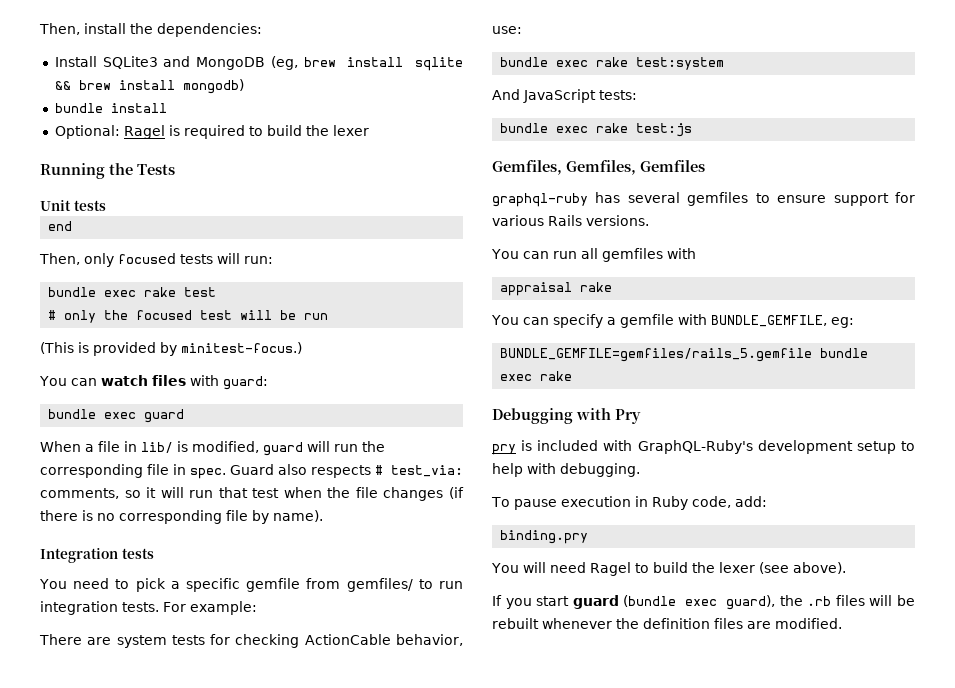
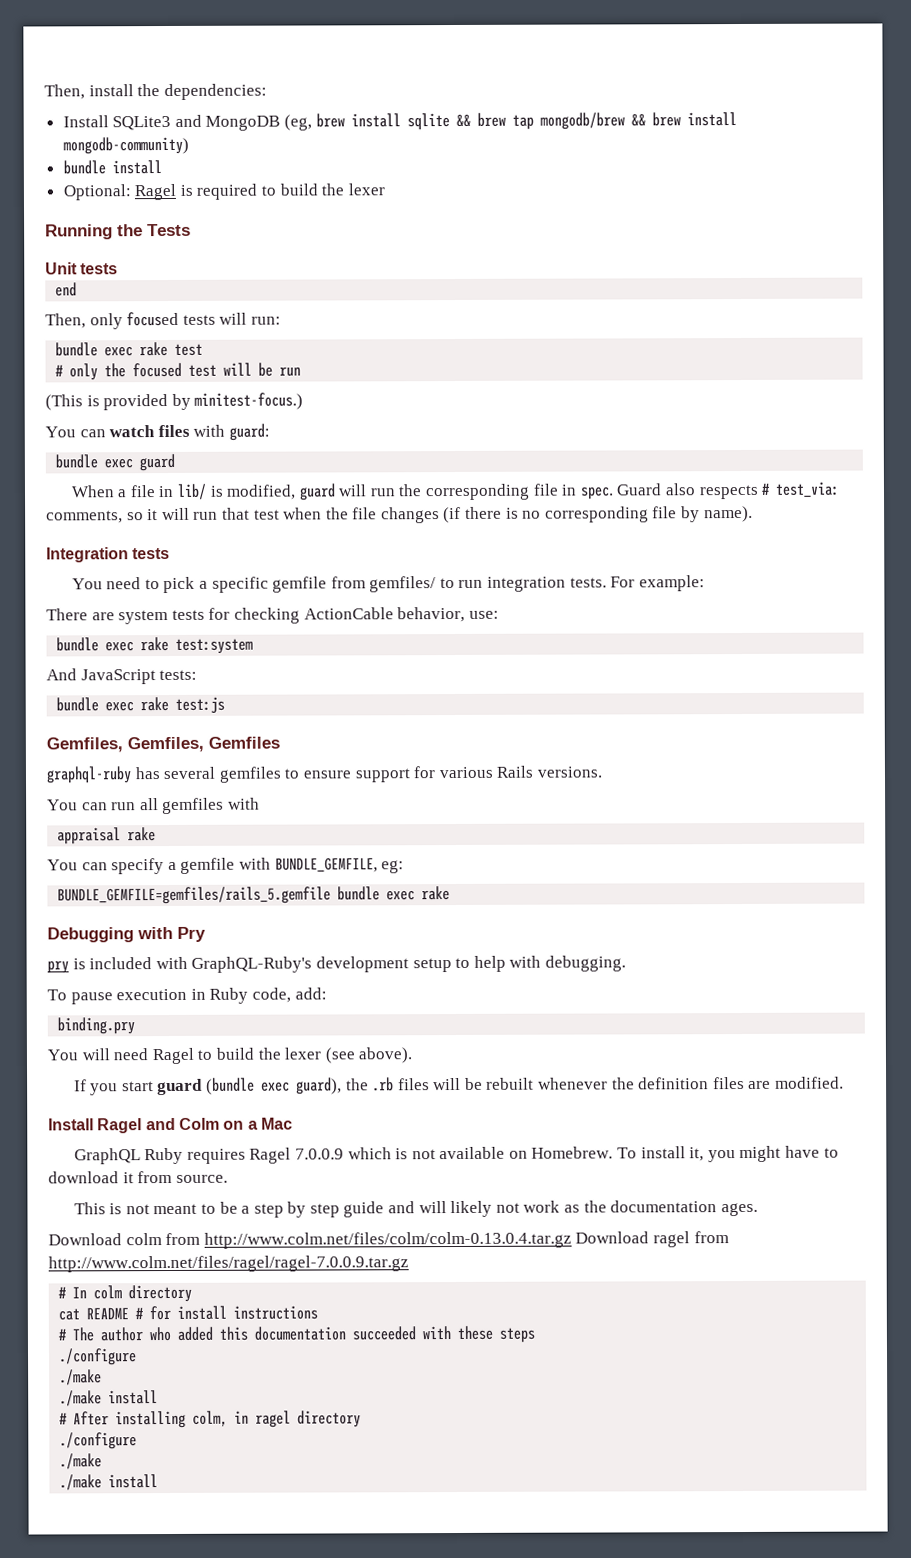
- Install SQLite3 and MongoDB (eg, brew install sqlite && brew install mongodb)
+ Install SQLite3 and MongoDB (eg, brew install sqlite && brew tap mongodb/brew && brew install mongodb-community)
+ Install Ragel and Colm on a Mac
+ GraphQL Ruby requires Ragel 7.0.0.9 which is not available on Homebrew. To install it, you might have to download it from source.
+ This is not meant to be a step by step guide and will likely not work as the documentation ages.
+ Download colm from http://www.colm.net/files/colm/colm-0.13.0.4.tar.gz Download ragel from http://www.colm.net/files/ragel/ragel-7.0.0.9.tar.gz
+ # In colm directory
+ cat README # for install instructions
+ # The author who added this documentation succeeded with these steps
+ ./configure
+ ./make
+ ./make install
+ # After installing colm, in ragel directory
+ ./configure
+ ./make
+ ./make install

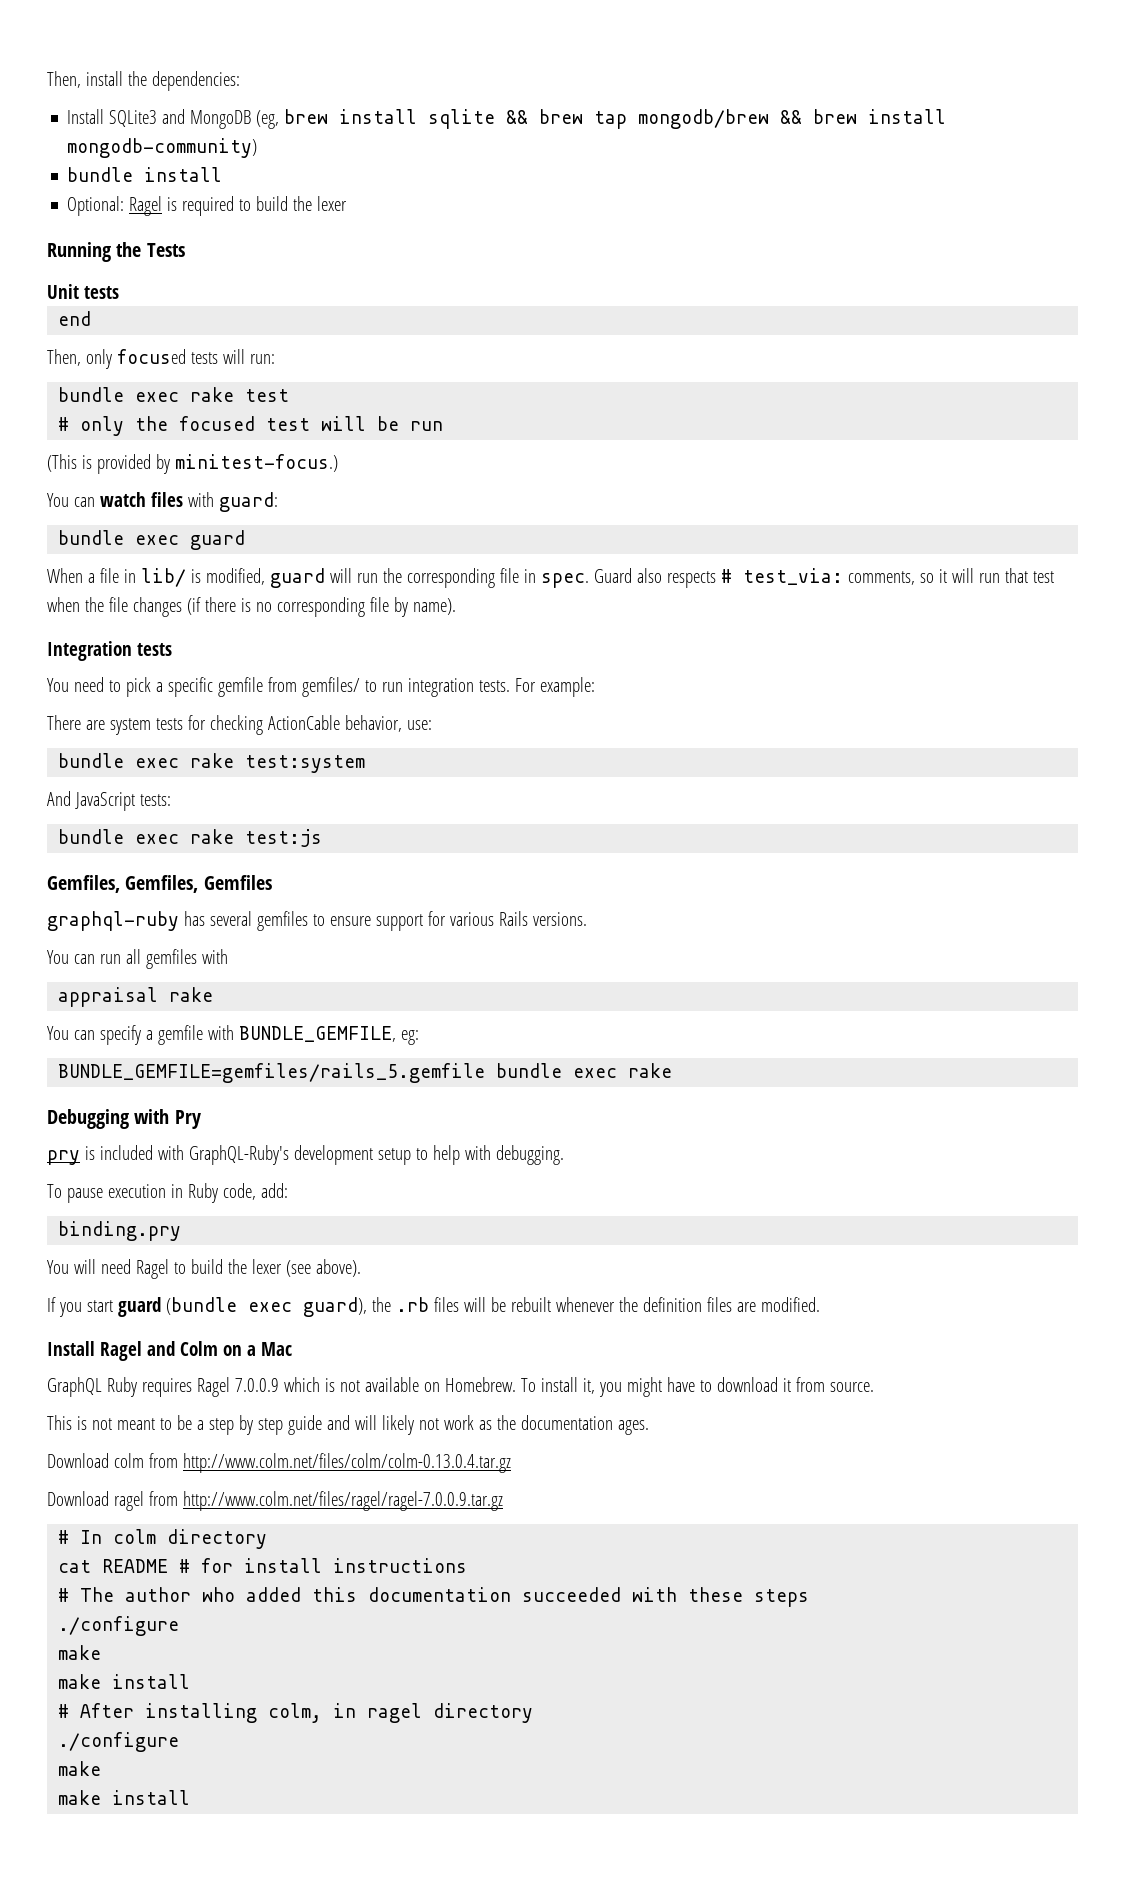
- Download colm from http://www.colm.net/files/colm/colm-0.13.0.4.tar.gz Download ragel from http://www.colm.net/files/ragel/ragel-7.0.0.9.tar.gz
+ Download colm from http://www.colm.net/files/colm/colm-0.13.0.4.tar.gz
+ Download ragel from http://www.colm.net/files/ragel/ragel-7.0.0.9.tar.gz
  # The author who added this documentation succeeded with these steps
  ./configure
- ./make
- ./make install
+ make
+ make install
  # After installing colm, in ragel directory
  ./configure
- ./make
- ./make install
+ make
+ make install

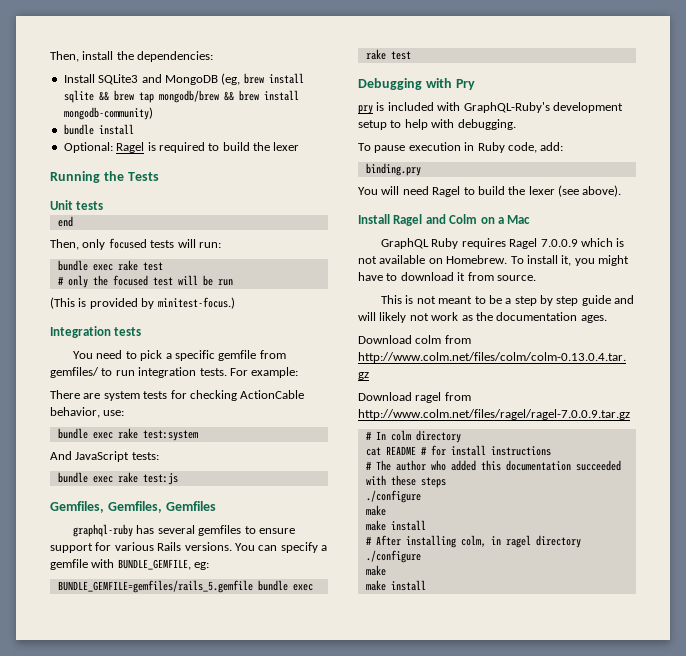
- You can watch files with guard:
- bundle exec guard
- When a file in lib/ is modified, guard will run the corresponding file in spec. Guard also respects # test_via: comments, so it will run that test when the file changes (if there is no corresponding file by name).
- graphql-ruby has several gemfiles to ensure support for various Rails versions.
- You can run all gemfiles with
- appraisal rake
- You can specify a gemfile with BUNDLE_GEMFILE, eg:
+ graphql-ruby has several gemfiles to ensure support for various Rails versions. You can specify a gemfile with BUNDLE_GEMFILE, eg:
- BUNDLE_GEMFILE=gemfiles/rails_5.gemfile bundle exec rake
+ BUNDLE_GEMFILE=gemfiles/rails_5.gemfile bundle exec rake test
- If you start guard (bundle exec guard), the .rb files will be rebuilt whenever the definition files are modified.

